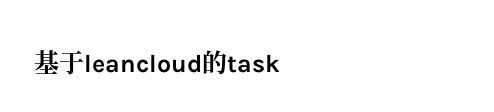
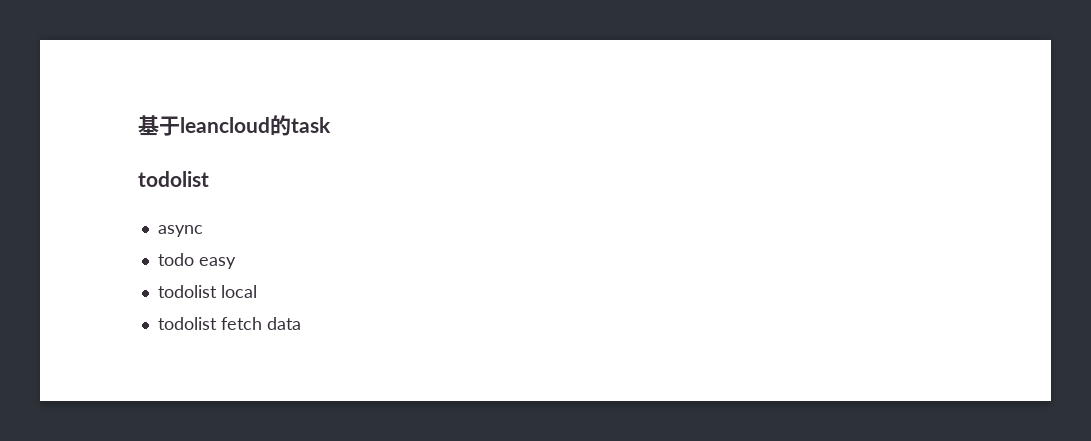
  基于leancloud的task
+ todolist
+ async
+ todo easy
+ todolist local
+ todolist fetch data

